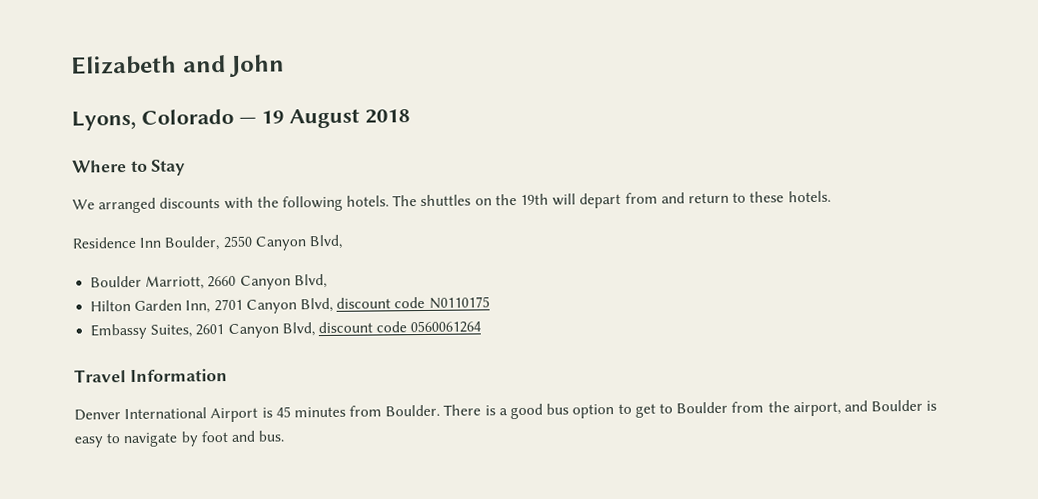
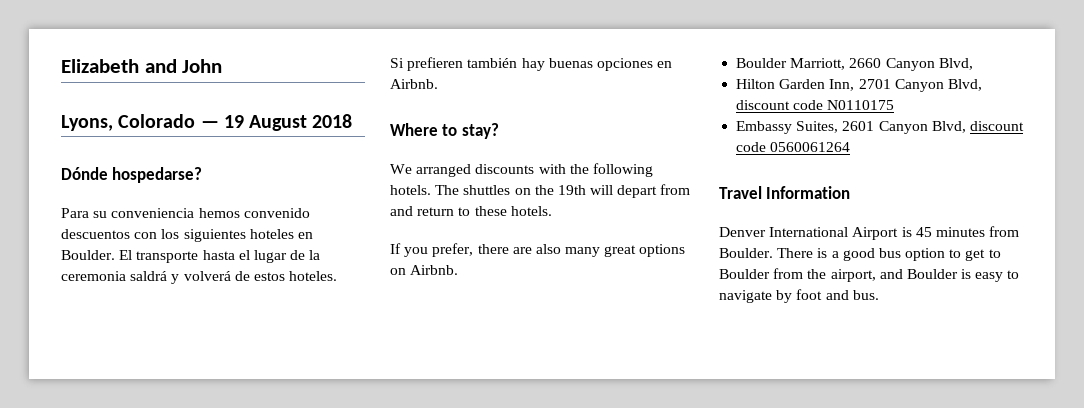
+ Dónde hospedarse?
+ Para su conveniencia hemos convenido descuentos con los siguientes hoteles en Boulder. El transporte hasta el lugar de la ceremonia saldrá y volverá de estos hoteles.
+ Si prefieren también hay buenas opciones en Airbnb.
- Where to Stay
+ Where to stay?
- Residence Inn Boulder, 2550 Canyon Blvd,
+ If you prefer, there are also many great options on Airbnb.

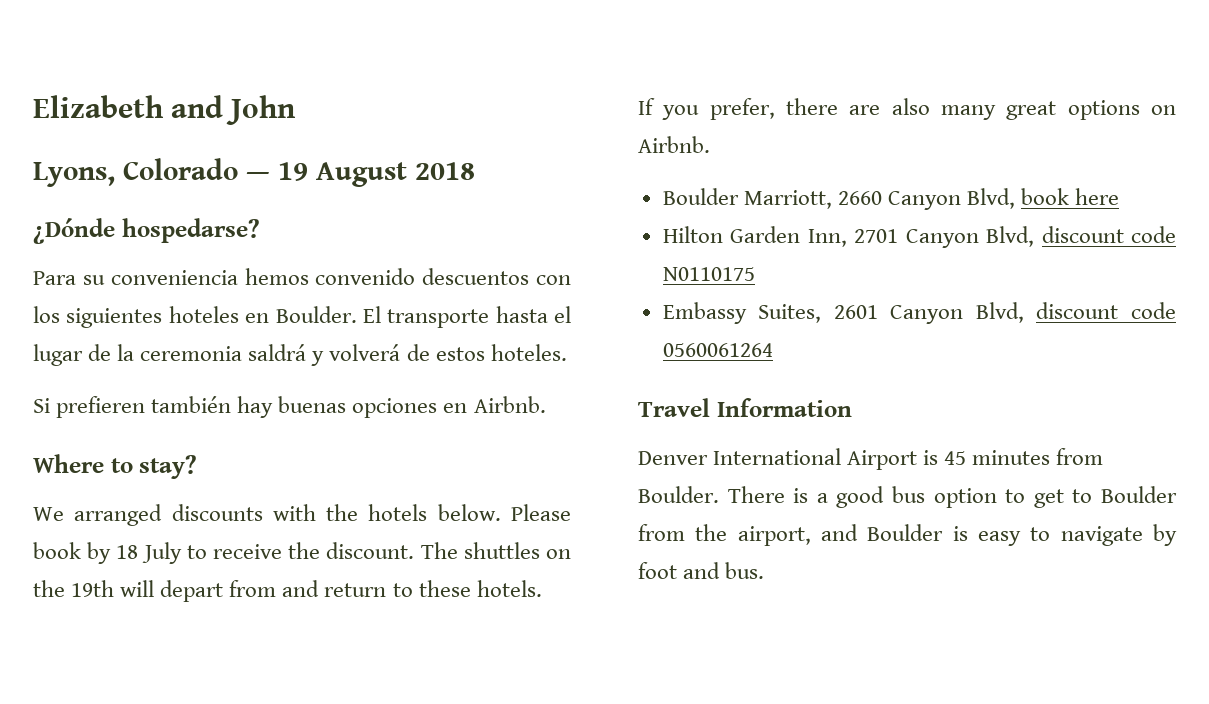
- Dónde hospedarse?
+ ¿Dónde hospedarse?
- We arranged discounts with the following hotels.
+ We arranged discounts with the hotels below. Please book by 18 July to receive the discount.
- Boulder Marriott, 2660 Canyon Blvd,
+ Boulder Marriott, 2660 Canyon Blvd, book here

